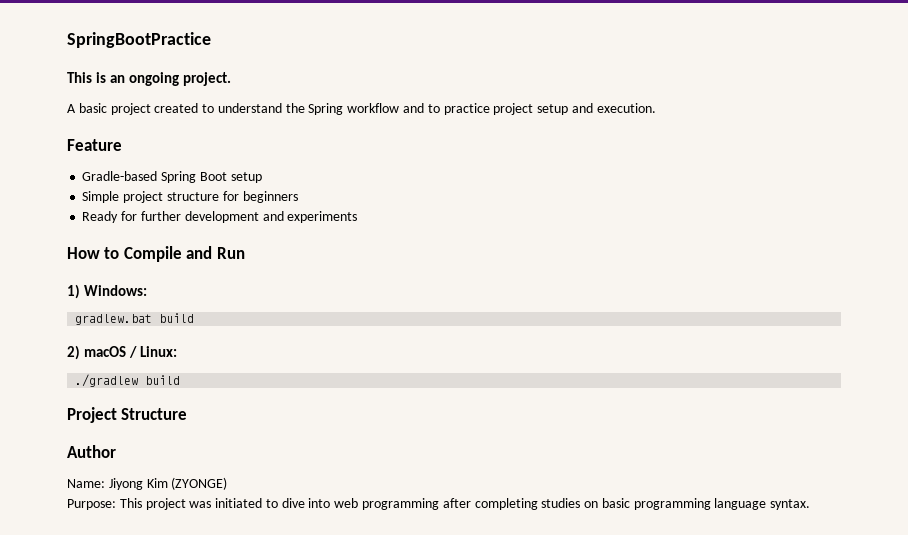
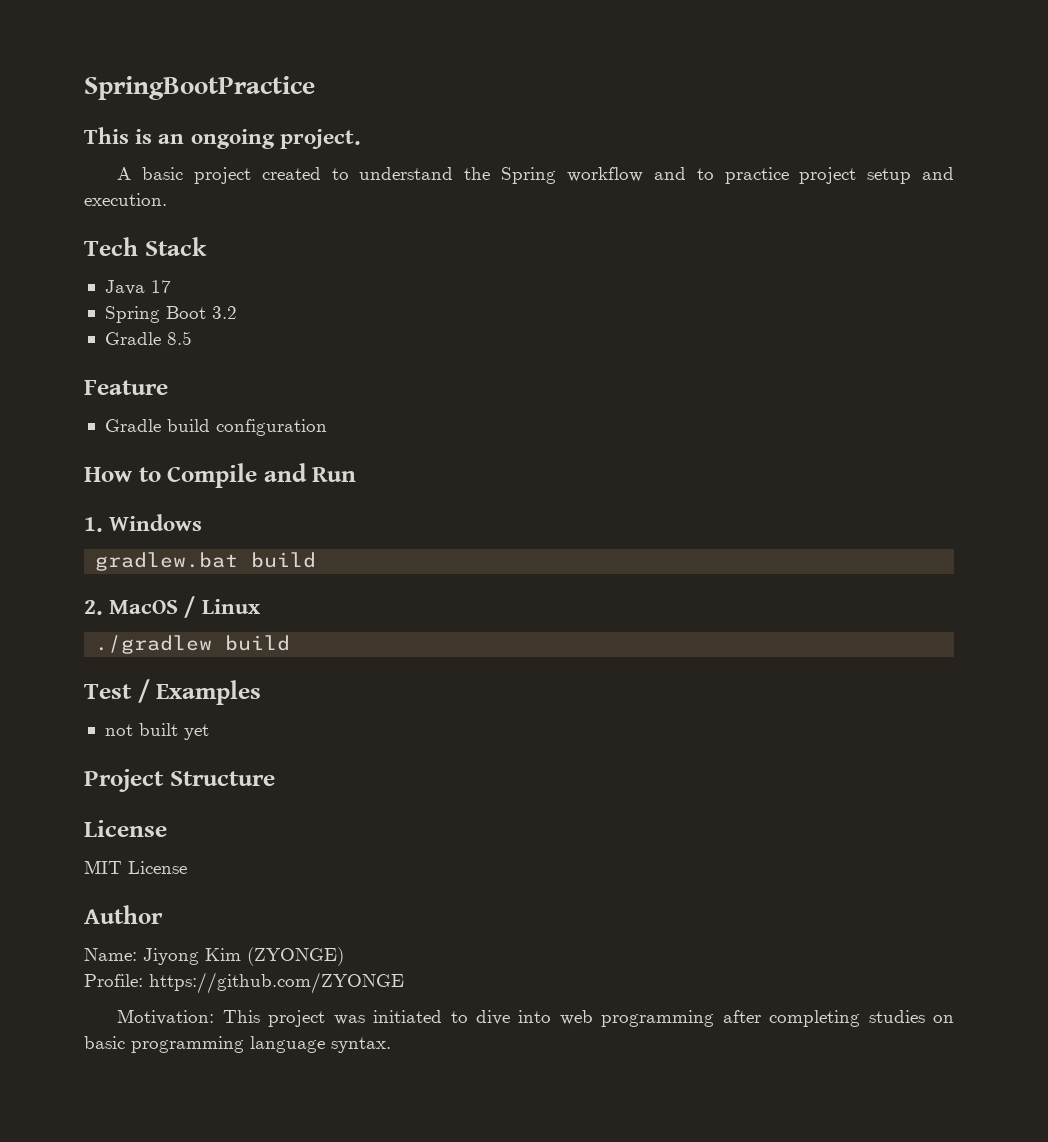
+ Tech Stack
+ Java 17
+ Spring Boot 3.2
+ Gradle 8.5
  Feature
- Gradle-based Spring Boot setup
- Simple project structure for beginners
- Ready for further development and experiments
+ Gradle build configuration
- 1) Windows:
+ 1. Windows
- 2) macOS / Linux:
+ 2. MacOS / Linux
  ./gradlew build
+ Test / Examples
+ not built yet
  Project Structure
+ License
+ MIT License
- Purpose: This project was initiated to dive into web programming after completing studies on basic programming language syntax.
+ Profile: https://github.com/ZYONGE
+ Motivation: This project was initiated to dive into web programming after completing studies on basic programming language syntax.

